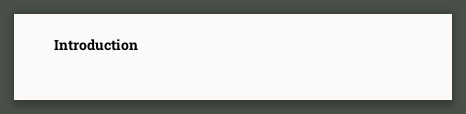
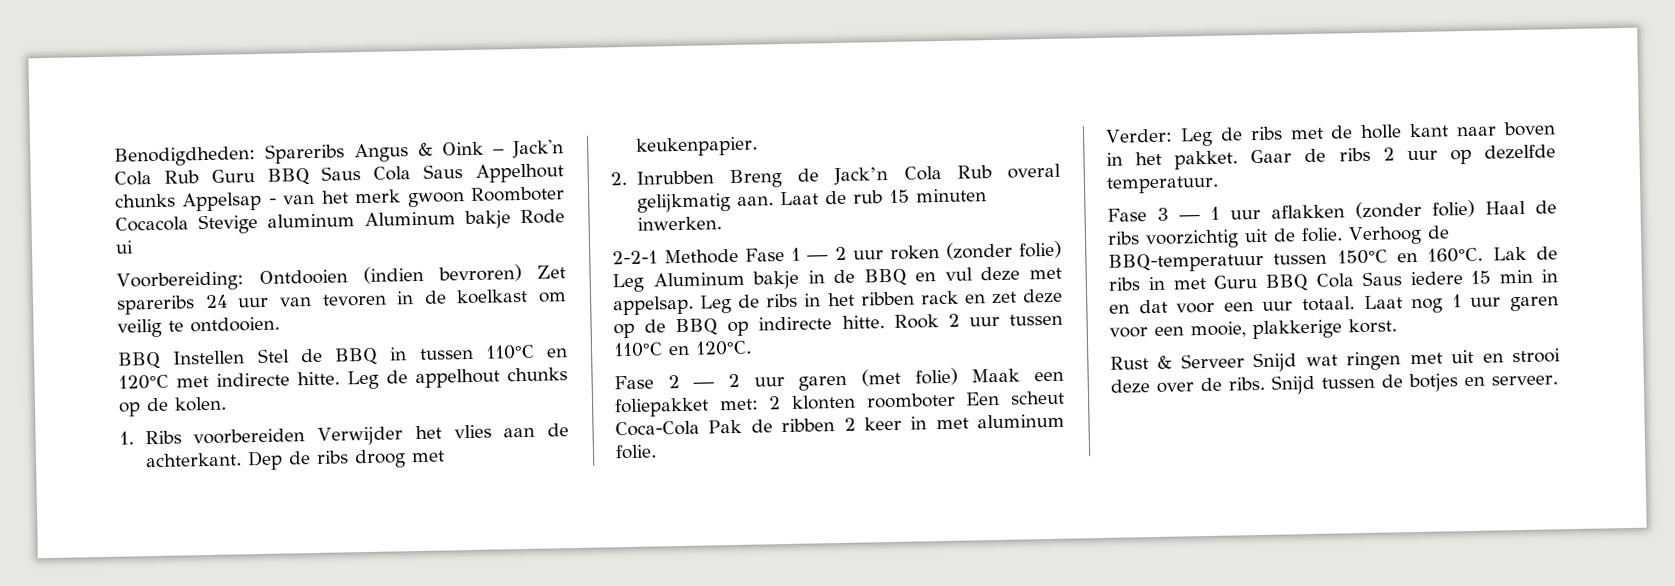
- Introduction
+ Benodigdheden: Spareribs Angus & Oink – Jack'n Cola Rub Guru BBQ Saus Cola Saus Appelhout chunks Appelsap - van het merk gwoon Roomboter Cocacola Stevige aluminum Aluminum bakje Rode ui
+ Voorbereiding: Ontdooien (indien bevroren) Zet spareribs 24 uur van tevoren in de koelkast om veilig te ontdooien.
+ BBQ Instellen Stel de BBQ in tussen 110°C en 120°C met indirecte hitte. Leg de appelhout chunks op de kolen.
+ 1. Ribs voorbereiden Verwijder het vlies aan de achterkant. Dep de ribs droog met keukenpapier.
+ 2. Inrubben Breng de Jack’n Cola Rub overal gelijkmatig aan. Laat de rub 15 minuten inwerken.
+ 2-2-1 Methode Fase 1 — 2 uur roken (zonder folie) Leg Aluminum bakje in de BBQ en vul deze met appelsap. Leg de ribs in het ribben rack en zet deze op de BBQ op indirecte hitte. Rook 2 uur tussen 110°C en 120°C.
+ Fase 2 — 2 uur garen (met folie) Maak een foliepakket met: 2 klonten roomboter Een scheut Coca-Cola Pak de ribben 2 keer in met aluminum folie.
+ Verder: Leg de ribs met de holle kant naar boven in het pakket. Gaar de ribs 2 uur op dezelfde temperatuur.
+ Fase 3 — 1 uur aflakken (zonder folie) Haal de ribs voorzichtig uit de folie. Verhoog de BBQ-temperatuur tussen 150°C en 160°C. Lak de ribs in met Guru BBQ Cola Saus iedere 15 min in en dat voor een uur totaal. Laat nog 1 uur garen voor een mooie, plakkerige korst.
+ Rust & Serveer Snijd wat ringen met uit en strooi deze over de ribs. Snijd tussen de botjes en serveer.

